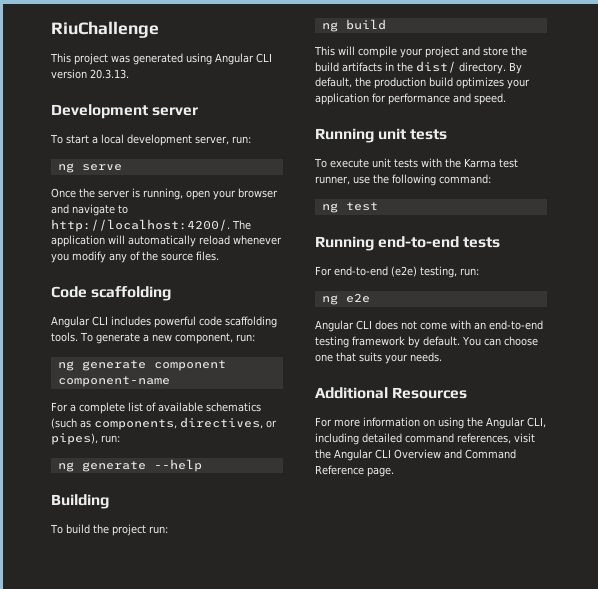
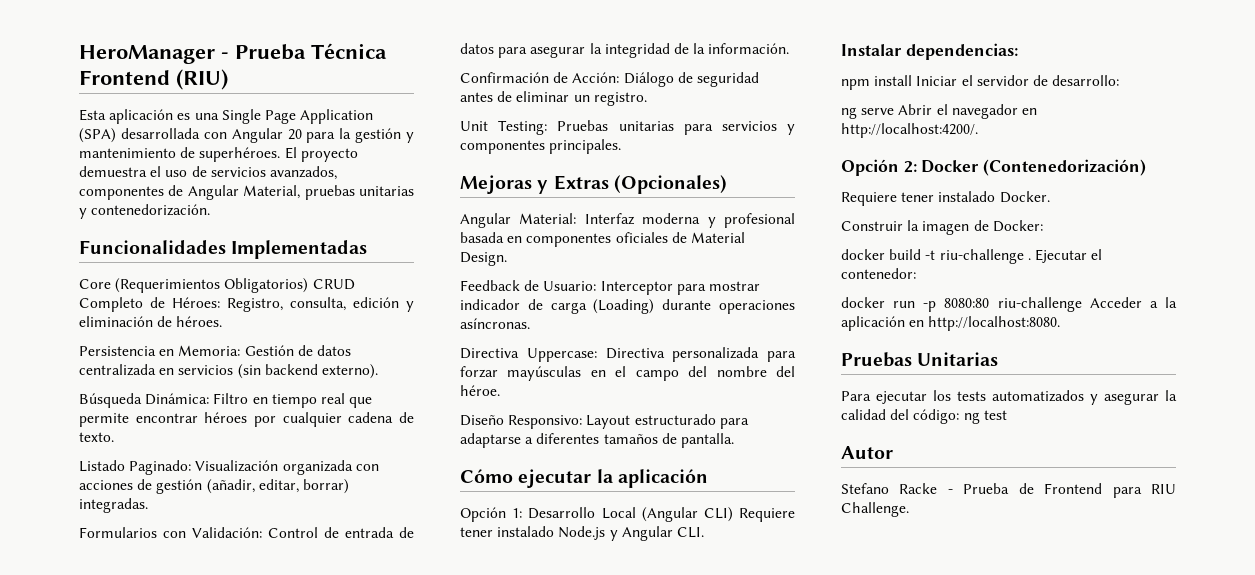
- RiuChallenge
- This project was generated using Angular CLI version 20.3.13.
- Development server
- To start a local development server, run:
- ng serve
- Once the server is running, open your browser and navigate to http://localhost:4200/. The application will automatically reload whenever you modify any of the source files.
- Code scaffolding
- Angular CLI includes powerful code scaffolding tools. To generate a new component, run:
- ng generate component component-name
- For a complete list of available schematics (such as components, directives, or pipes), run:
- ng generate --help
- Building
- To build the project run:
- ng build
- This will compile your project and store the build artifacts in the dist/ directory. By default, the production build optimizes your application for performance and speed.
- Running unit tests
- To execute unit tests with the Karma test runner, use the following command:
- ng test
- Running end-to-end tests
- For end-to-end (e2e) testing, run:
- ng e2e
- Angular CLI does not come with an end-to-end testing framework by default. You can choose one that suits your needs.
- Additional Resources
- For more information on using the Angular CLI, including detailed command references, visit the Angular CLI Overview and Command Reference page.
+ HeroManager - Prueba Técnica Frontend (RIU)
+ Esta aplicación es una Single Page Application (SPA) desarrollada con Angular 20 para la gestión y mantenimiento de superhéroes. El proyecto demuestra el uso de servicios avanzados, componentes de Angular Material, pruebas unitarias y contenedorización.
+ Funcionalidades Implementadas
+ Core (Requerimientos Obligatorios) CRUD Completo de Héroes: Registro, consulta, edición y eliminación de héroes.
+ Persistencia en Memoria: Gestión de datos centralizada en servicios (sin backend externo).
+ Búsqueda Dinámica: Filtro en tiempo real que permite encontrar héroes por cualquier cadena de texto.
+ Listado Paginado: Visualización organizada con acciones de gestión (añadir, editar, borrar) integradas.
+ Formularios con Validación: Control de entrada de datos para asegurar la integridad de la información.
+ Confirmación de Acción: Diálogo de seguridad antes de eliminar un registro.
+ Unit Testing: Pruebas unitarias para servicios y componentes principales.
+ Mejoras y Extras (Opcionales)
+ Angular Material: Interfaz moderna y profesional basada en componentes oficiales de Material Design.
+ Feedback de Usuario: Interceptor para mostrar indicador de carga (Loading) durante operaciones asíncronas.
+ Directiva Uppercase: Directiva personalizada para forzar mayúsculas en el campo del nombre del héroe.
+ Diseño Responsivo: Layout estructurado para adaptarse a diferentes tamaños de pantalla.
+ Cómo ejecutar la aplicación
+ Opción 1: Desarrollo Local (Angular CLI) Requiere tener instalado Node.js y Angular CLI.
+ Instalar dependencias:
+ npm install Iniciar el servidor de desarrollo:
+ ng serve Abrir el navegador en http://localhost:4200/.
+ Opción 2: Docker (Contenedorización)
+ Requiere tener instalado Docker.
+ Construir la imagen de Docker:
+ docker build -t riu-challenge . Ejecutar el contenedor:
+ docker run -p 8080:80 riu-challenge Acceder a la aplicación en http://localhost:8080.
+ Pruebas Unitarias
+ Para ejecutar los tests automatizados y asegurar la calidad del código: ng test
+ Autor
+ Stefano Racke - Prueba de Frontend para RIU Challenge.

